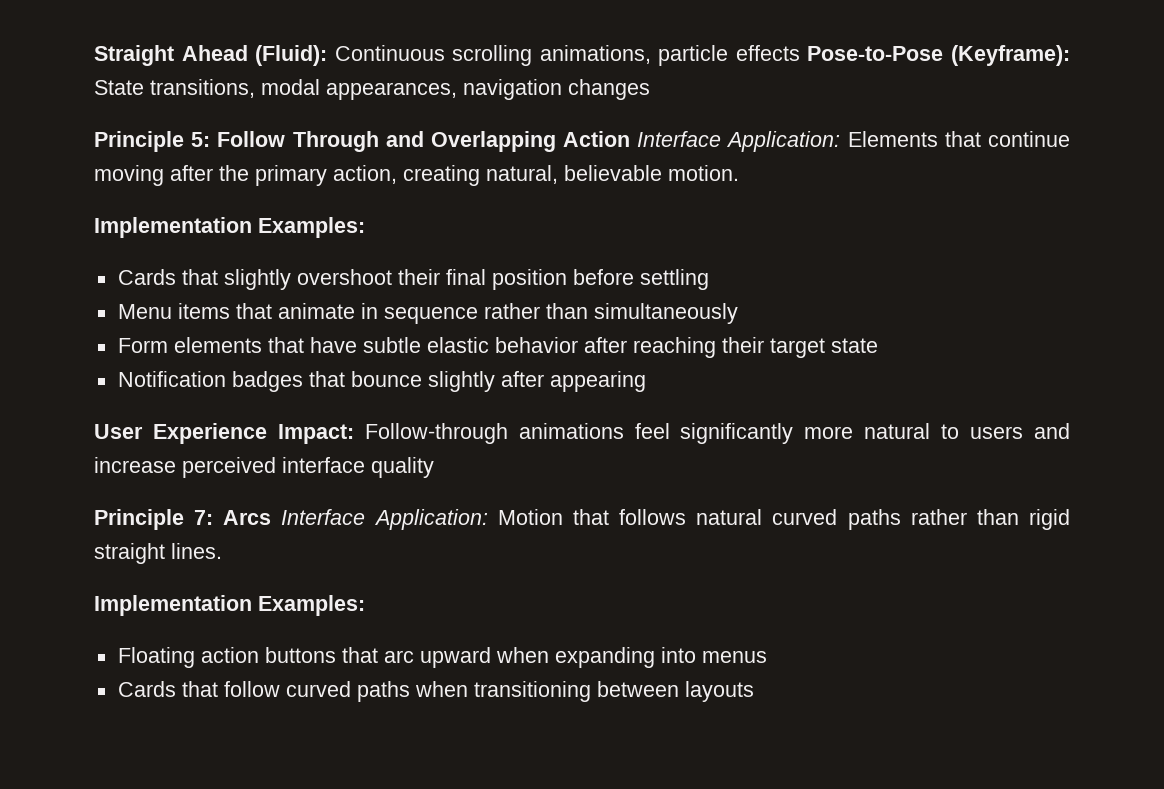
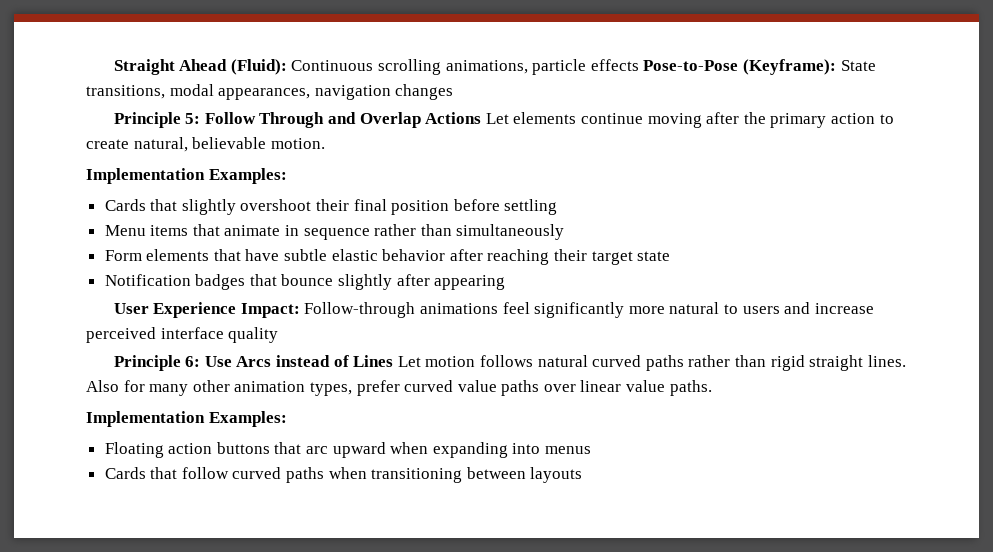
- Principle 5: Follow Through and Overlapping Action Interface Application: Elements that continue moving after the primary action, creating natural, believable motion.
+ Principle 5: Follow Through and Overlap Actions Let elements continue moving after the primary action to create natural, believable motion.
- Principle 7: Arcs Interface Application: Motion that follows natural curved paths rather than rigid straight lines.
+ Principle 6: Use Arcs instead of Lines Let motion follows natural curved paths rather than rigid straight lines. Also for many other animation types, prefer curved value paths over linear value paths.

